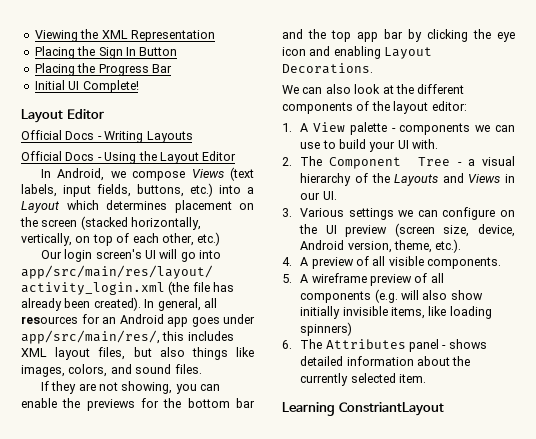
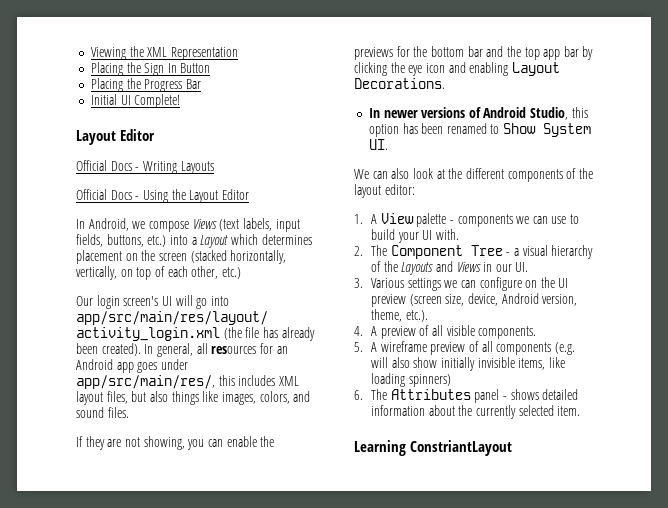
+ In newer versions of Android Studio, this option has been renamed to Show System UI.

